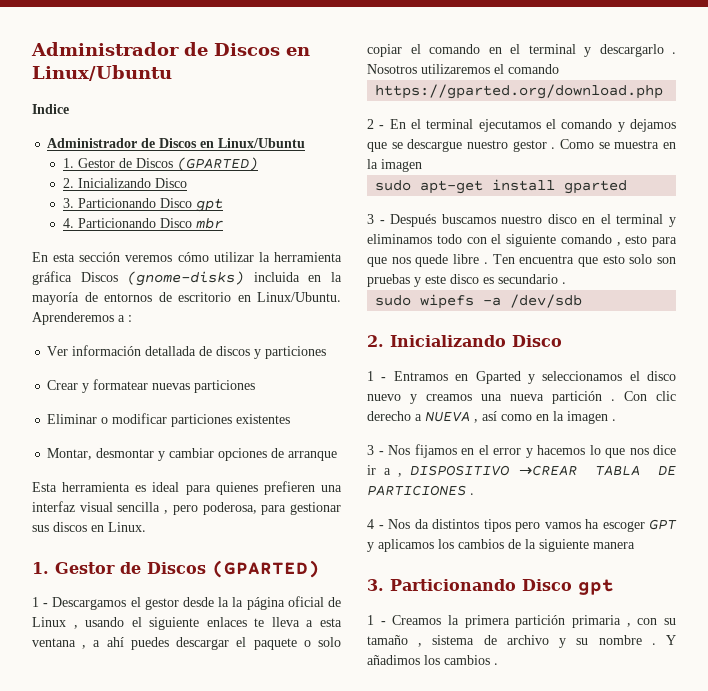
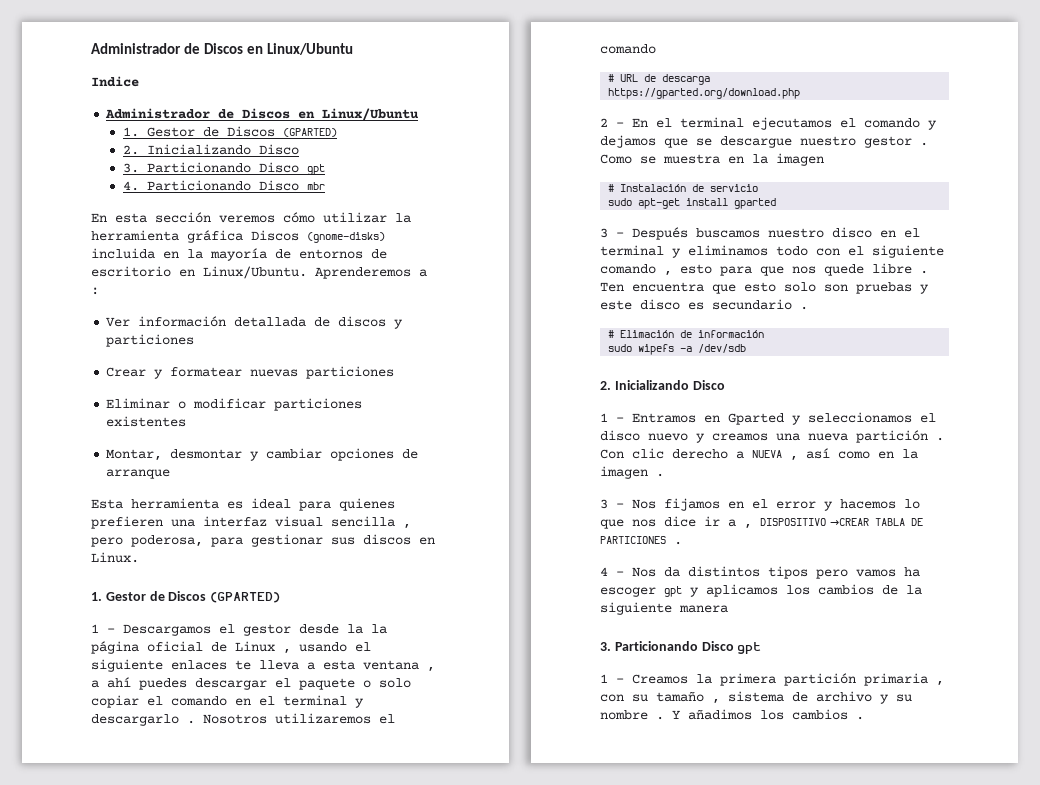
+ # URL de descarga
+ # Instalación de servicio
+ # Elimación de información
- 4 - Nos da distintos tipos pero vamos ha escoger GPT y aplicamos los cambios de la siguiente manera
+ 4 - Nos da distintos tipos pero vamos ha escoger gpt y aplicamos los cambios de la siguiente manera

